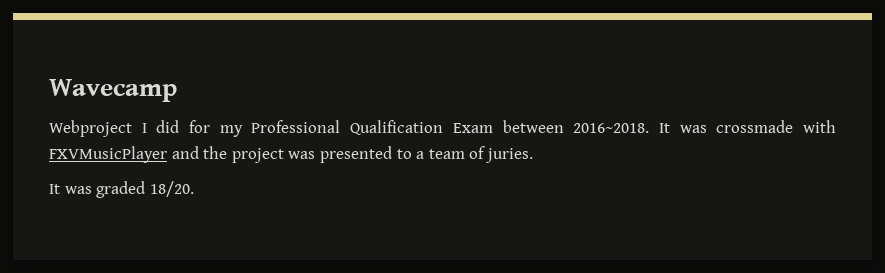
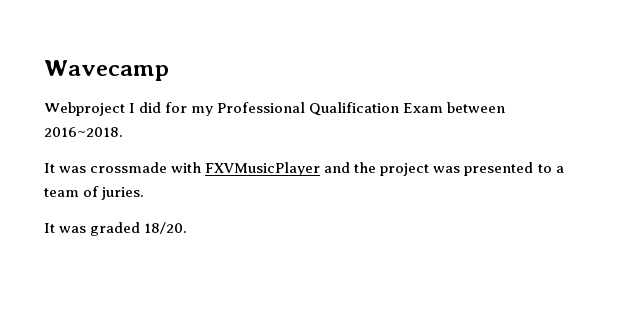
- Webproject I did for my Professional Qualification Exam between 2016~2018. It was crossmade with FXVMusicPlayer and the project was presented to a team of juries.
+ Webproject I did for my Professional Qualification Exam between 2016~2018.
+ It was crossmade with FXVMusicPlayer and the project was presented to a team of juries.

